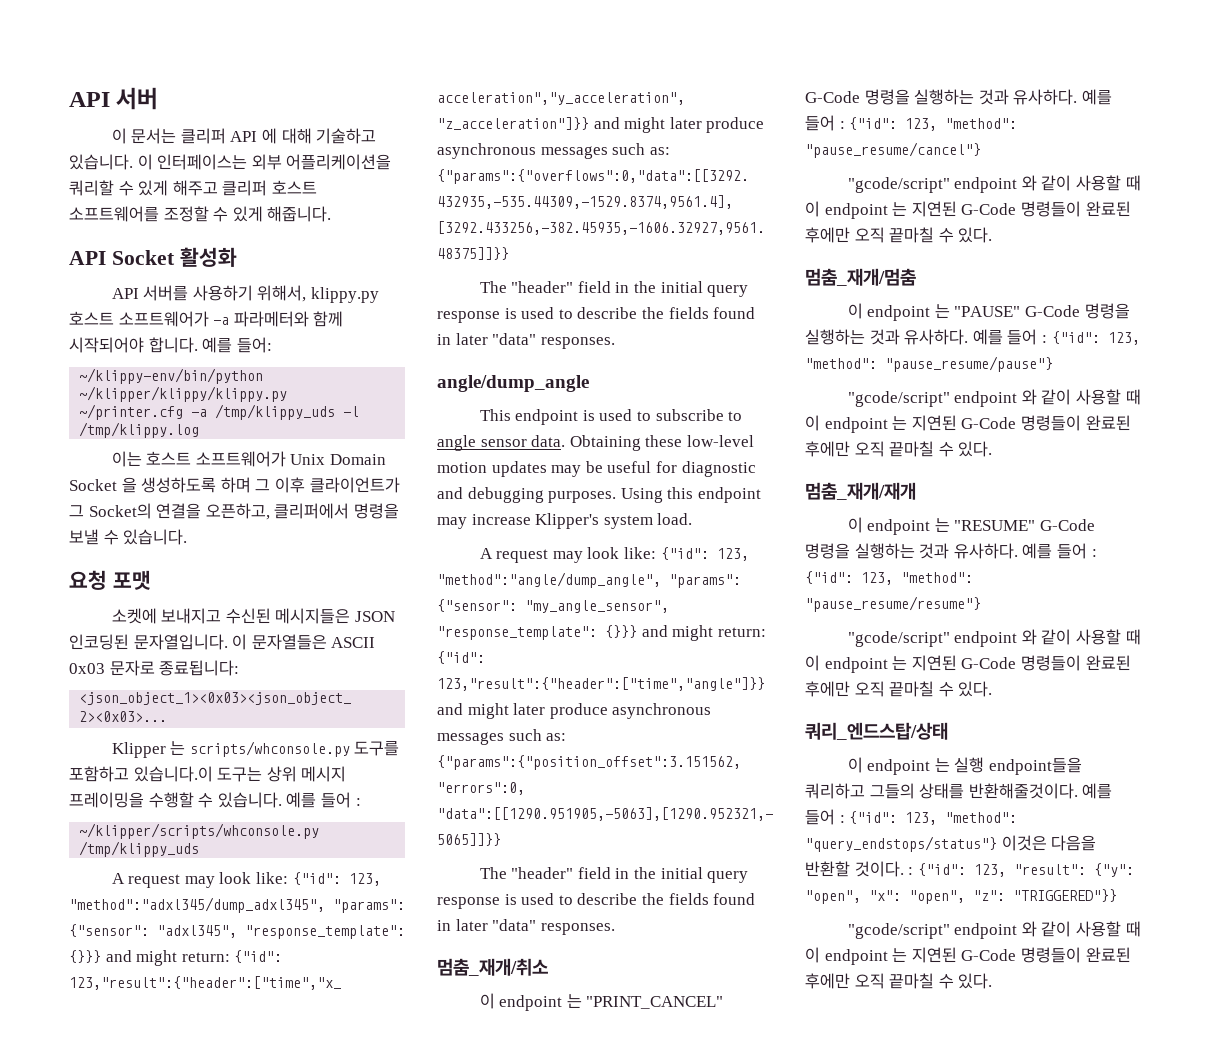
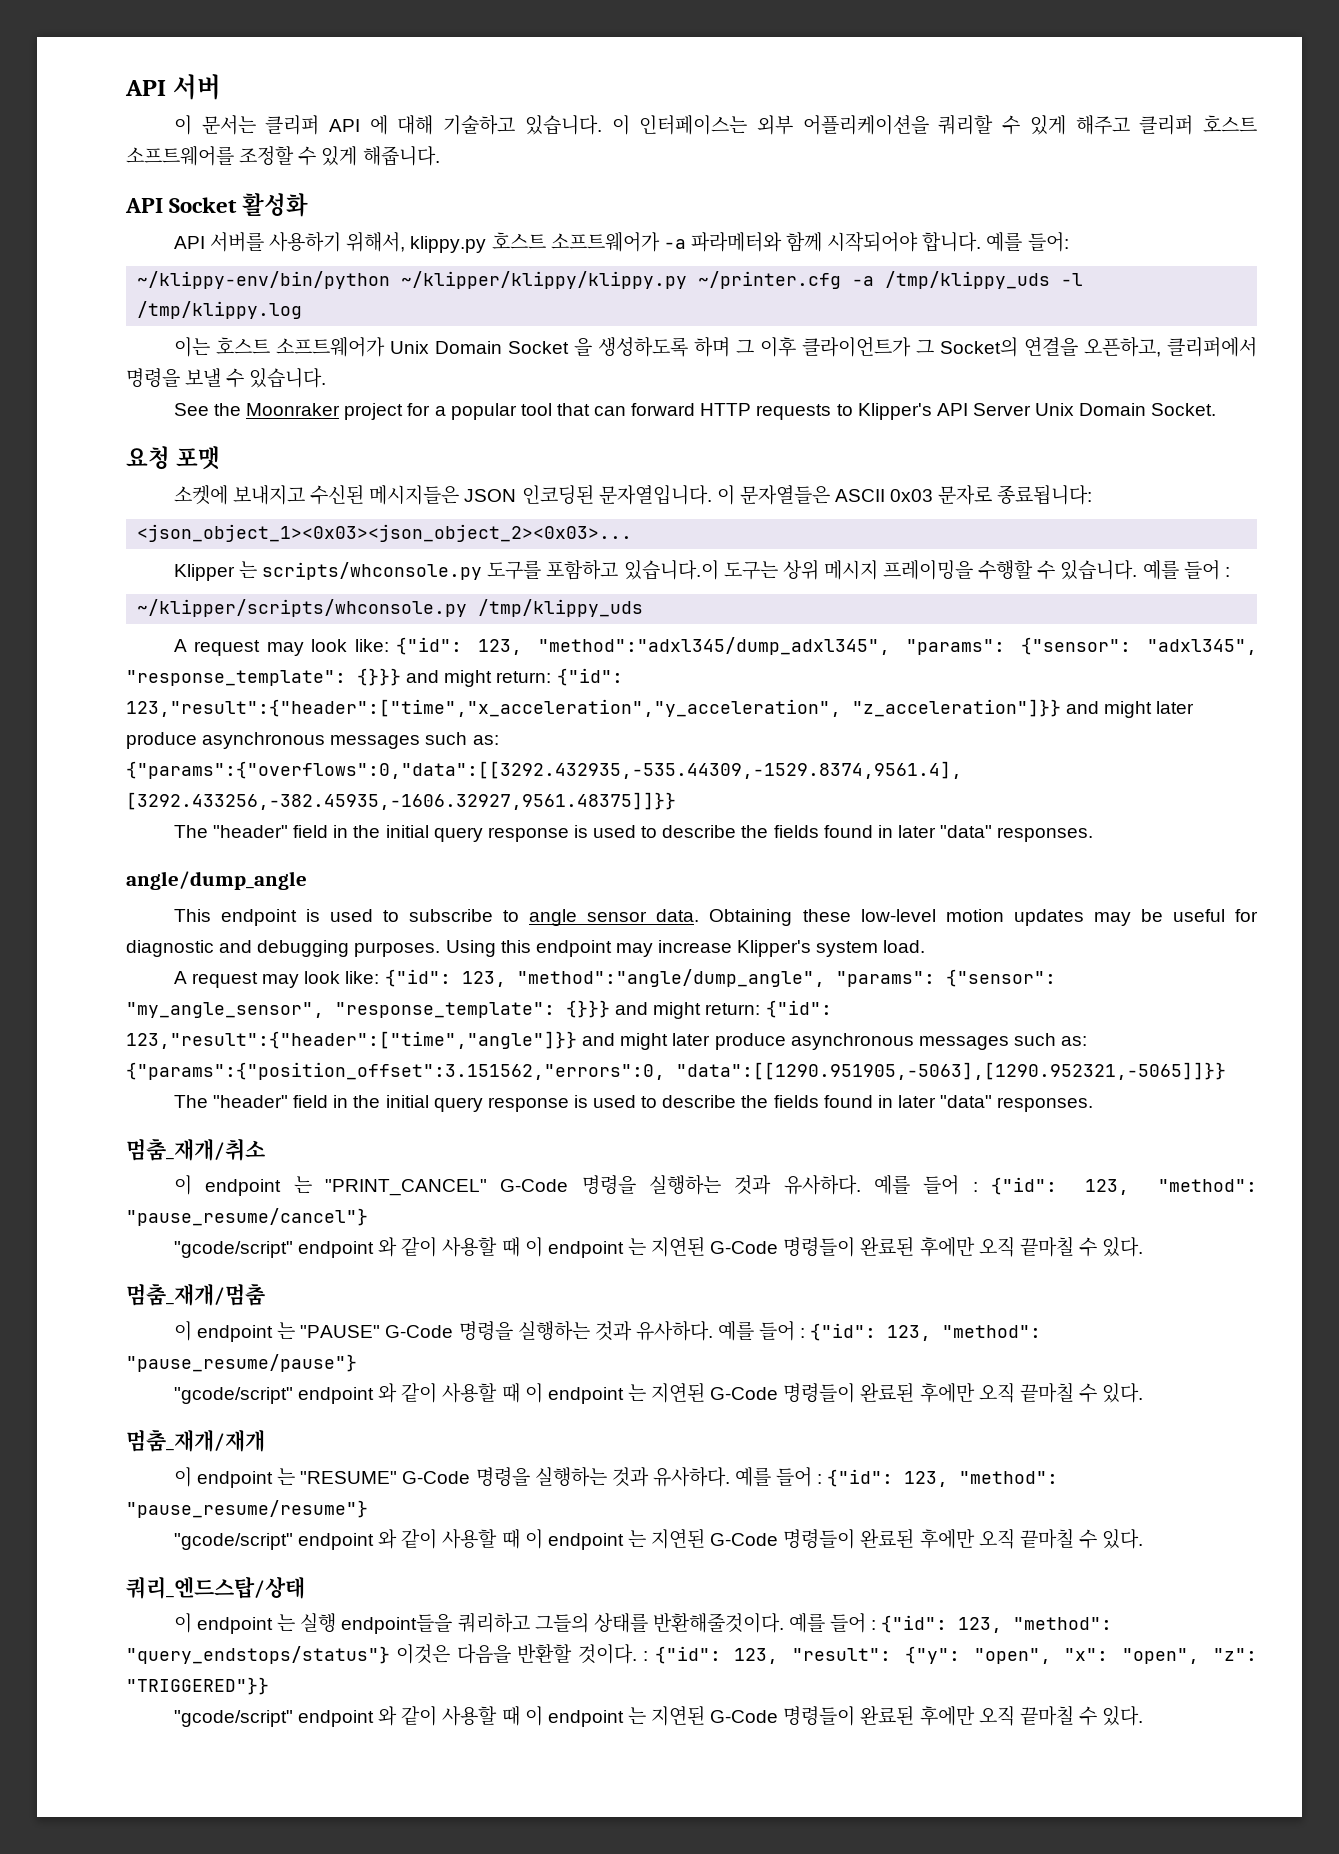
+ See the Moonraker project for a popular tool that can forward HTTP requests to Klipper's API Server Unix Domain Socket.

